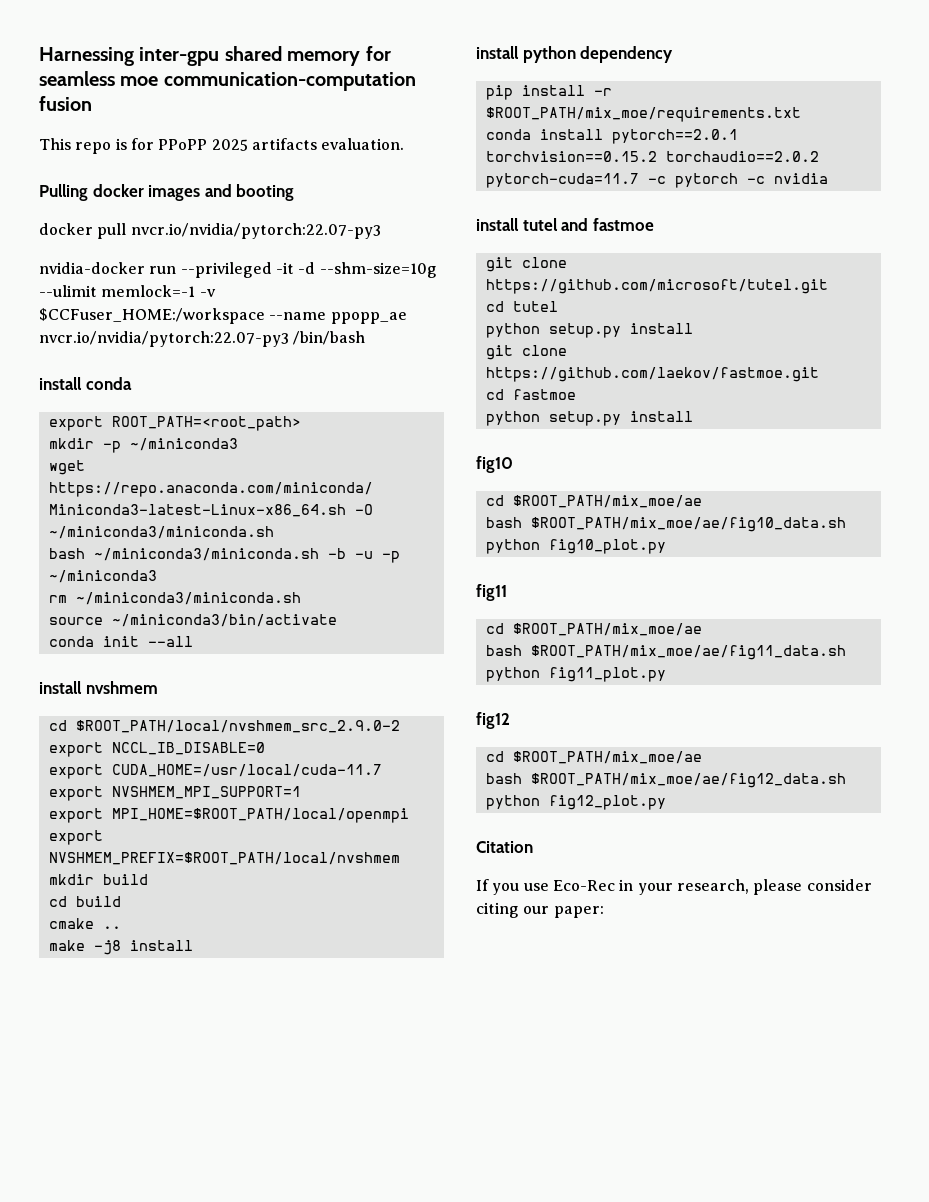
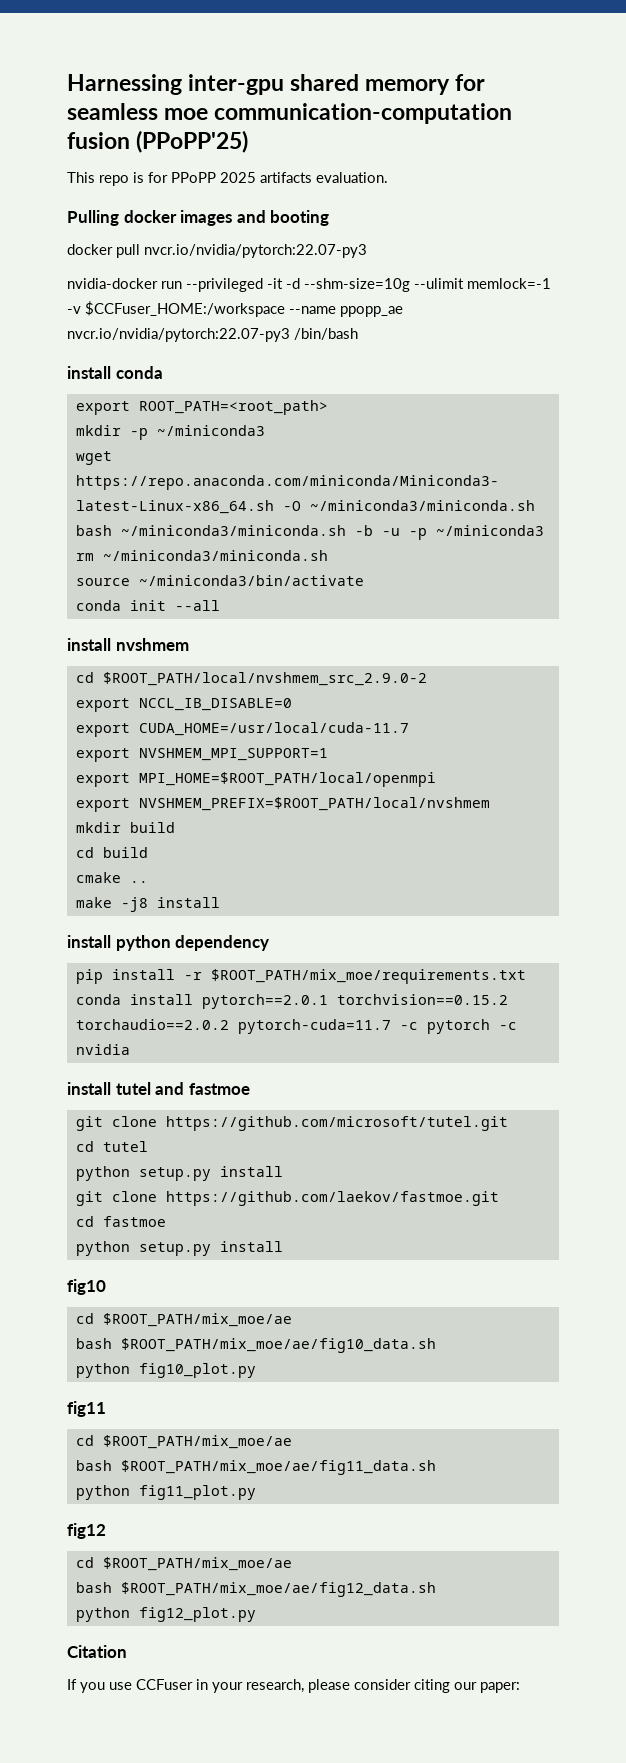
- Harnessing inter-gpu shared memory for seamless moe communication-computation fusion
+ Harnessing inter-gpu shared memory for seamless moe communication-computation fusion (PPoPP'25)
- If you use Eco-Rec in your research, please consider citing our paper:
+ If you use CCFuser in your research, please consider citing our paper:

